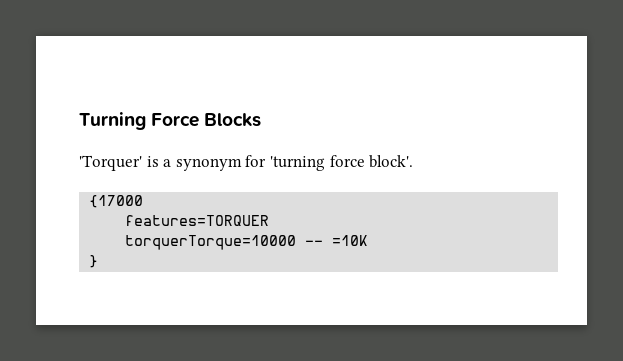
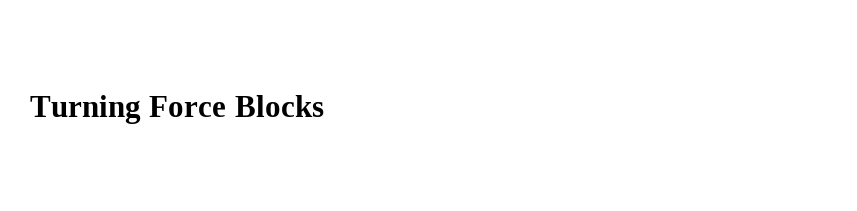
- 'Torquer' is a synonym for 'turning force block'.
- {17000
- features=TORQUER
- torquerTorque=10000 -- =10K
- }

